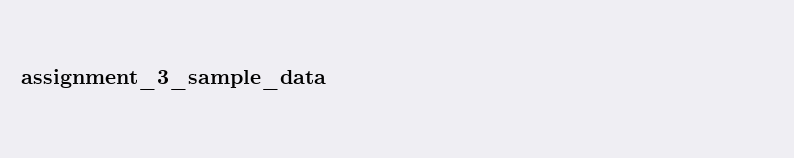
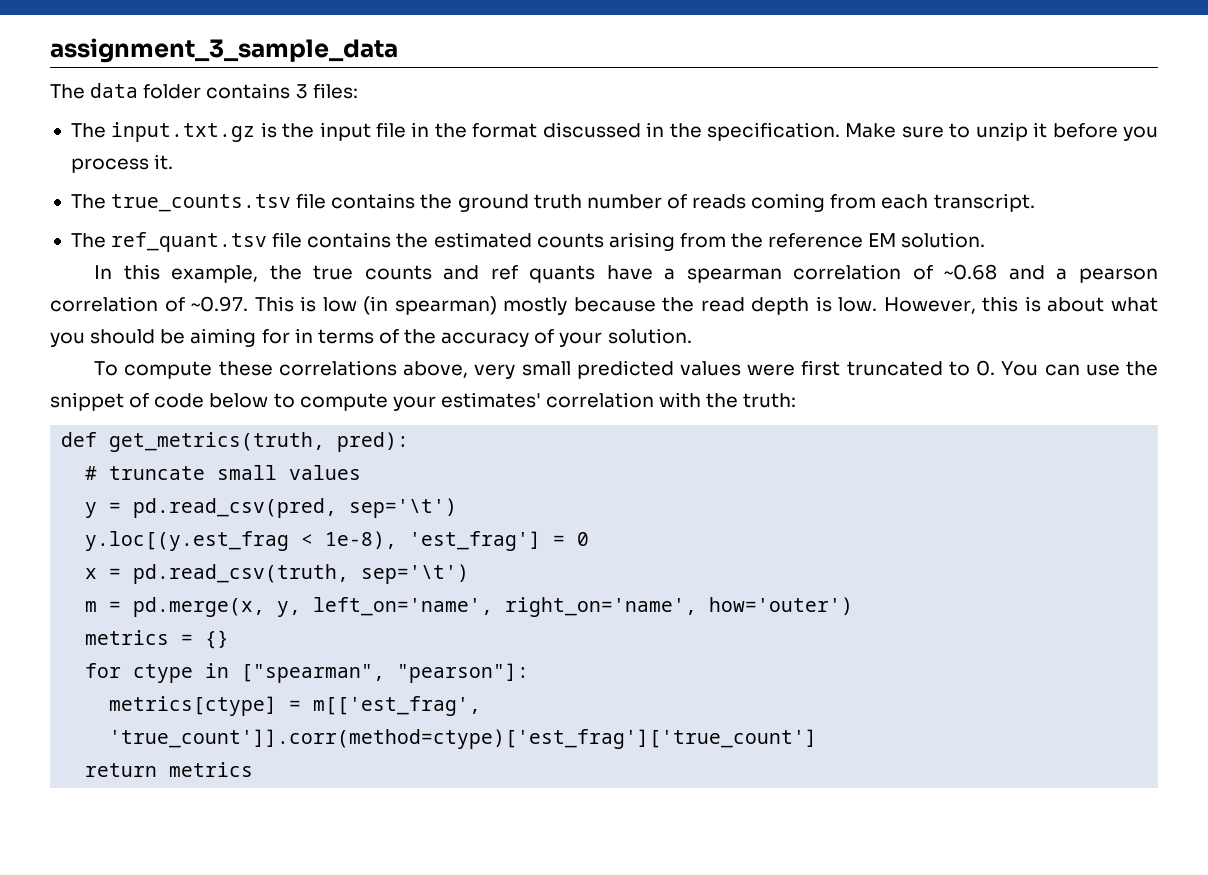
+ The data folder contains 3 files:
+ The input.txt.gz is the input file in the format discussed in the specification. Make sure to unzip it before you process it.
+ The true_counts.tsv file contains the ground truth number of reads coming from each transcript.
+ The ref_quant.tsv file contains the estimated counts arising from the reference EM solution.
+ In this example, the true counts and ref quants have a spearman correlation of ~0.68 and a pearson correlation of ~0.97. This is low (in spearman) mostly because the read depth is low. However, this is about what you should be aiming for in terms of the accuracy of your solution.
+ To compute these correlations above, very small predicted values were first truncated to 0. You can use the snippet of code below to compute your estimates' correlation with the truth:
+ def get_metrics(truth, pred):
+ # truncate small values
+ y = pd.read_csv(pred, sep='\t')
+ y.loc[(y.est_frag < 1e-8), 'est_frag'] = 0
+ x = pd.read_csv(truth, sep='\t')
+ m = pd.merge(x, y, left_on='name', right_on='name', how='outer')
+ metrics = {}
+ for ctype in ["spearman", "pearson"]:
+ metrics[ctype] = m[['est_frag', 'true_count']].corr(method=ctype)['est_frag']['true_count']
+ return metrics

